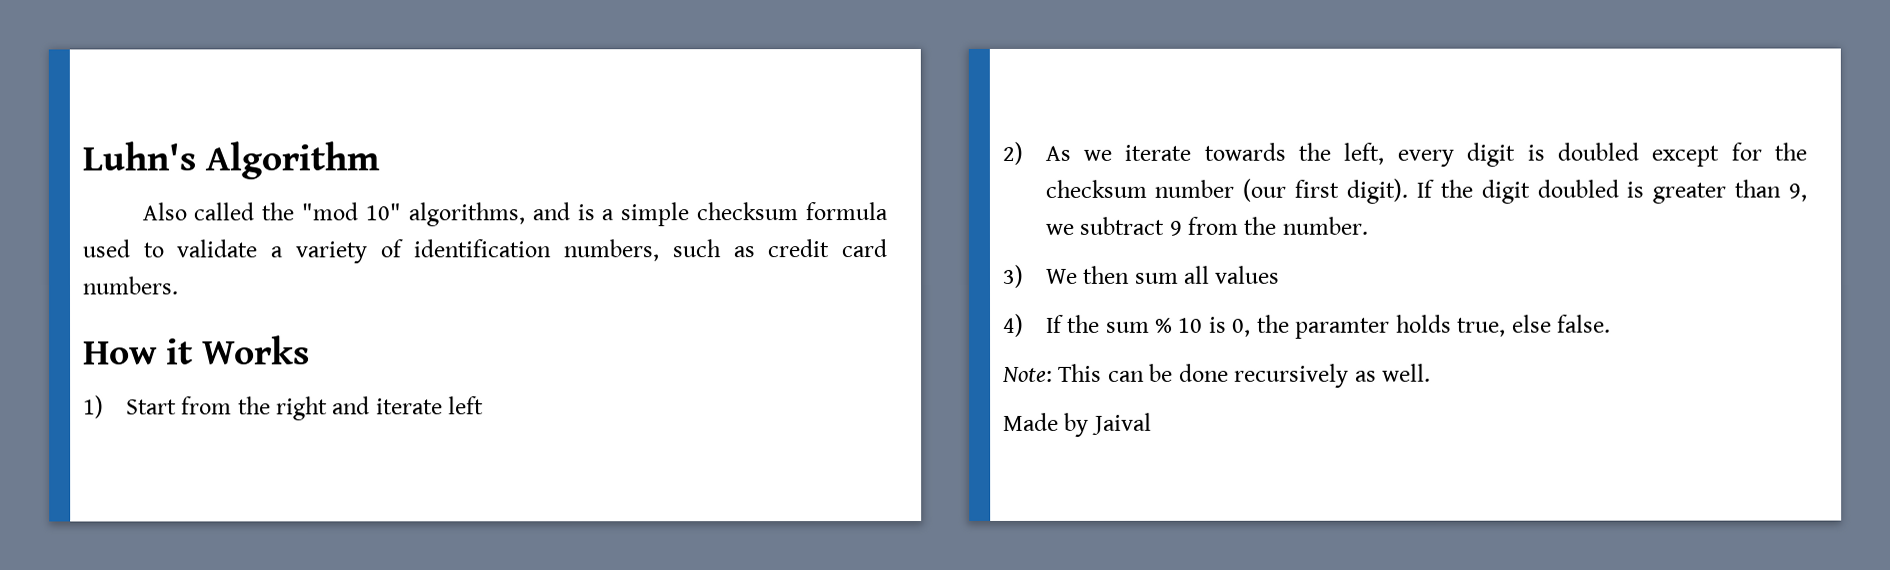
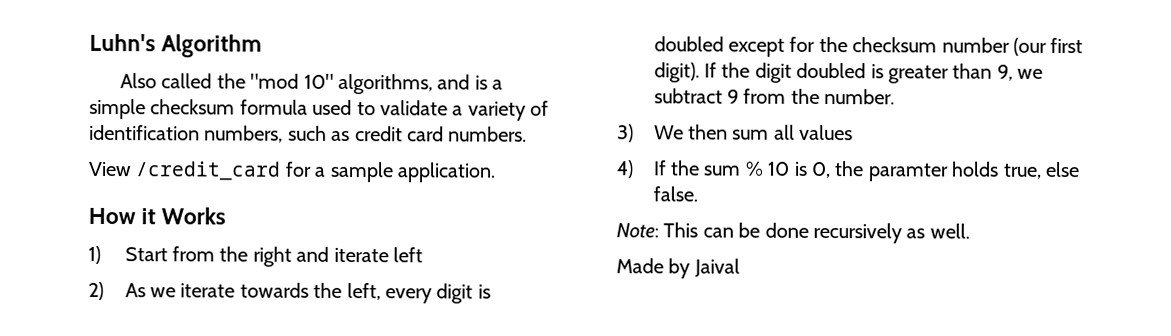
+ View /credit_card for a sample application.

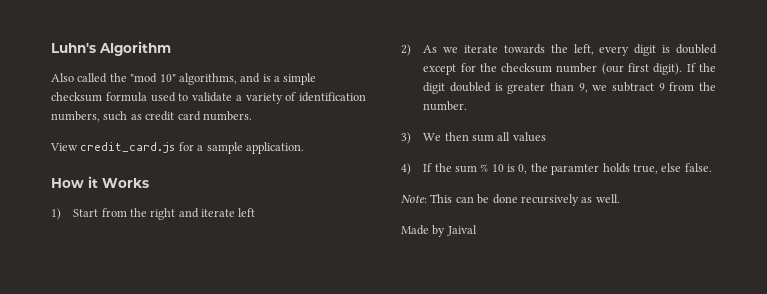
- View /credit_card for a sample application.
+ View credit_card.js for a sample application.

